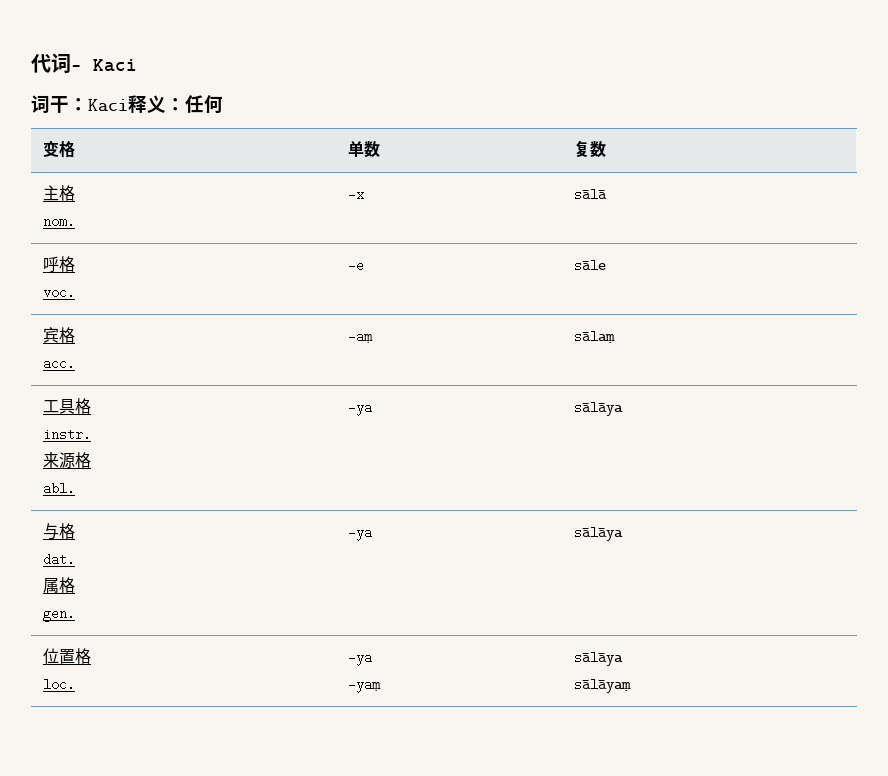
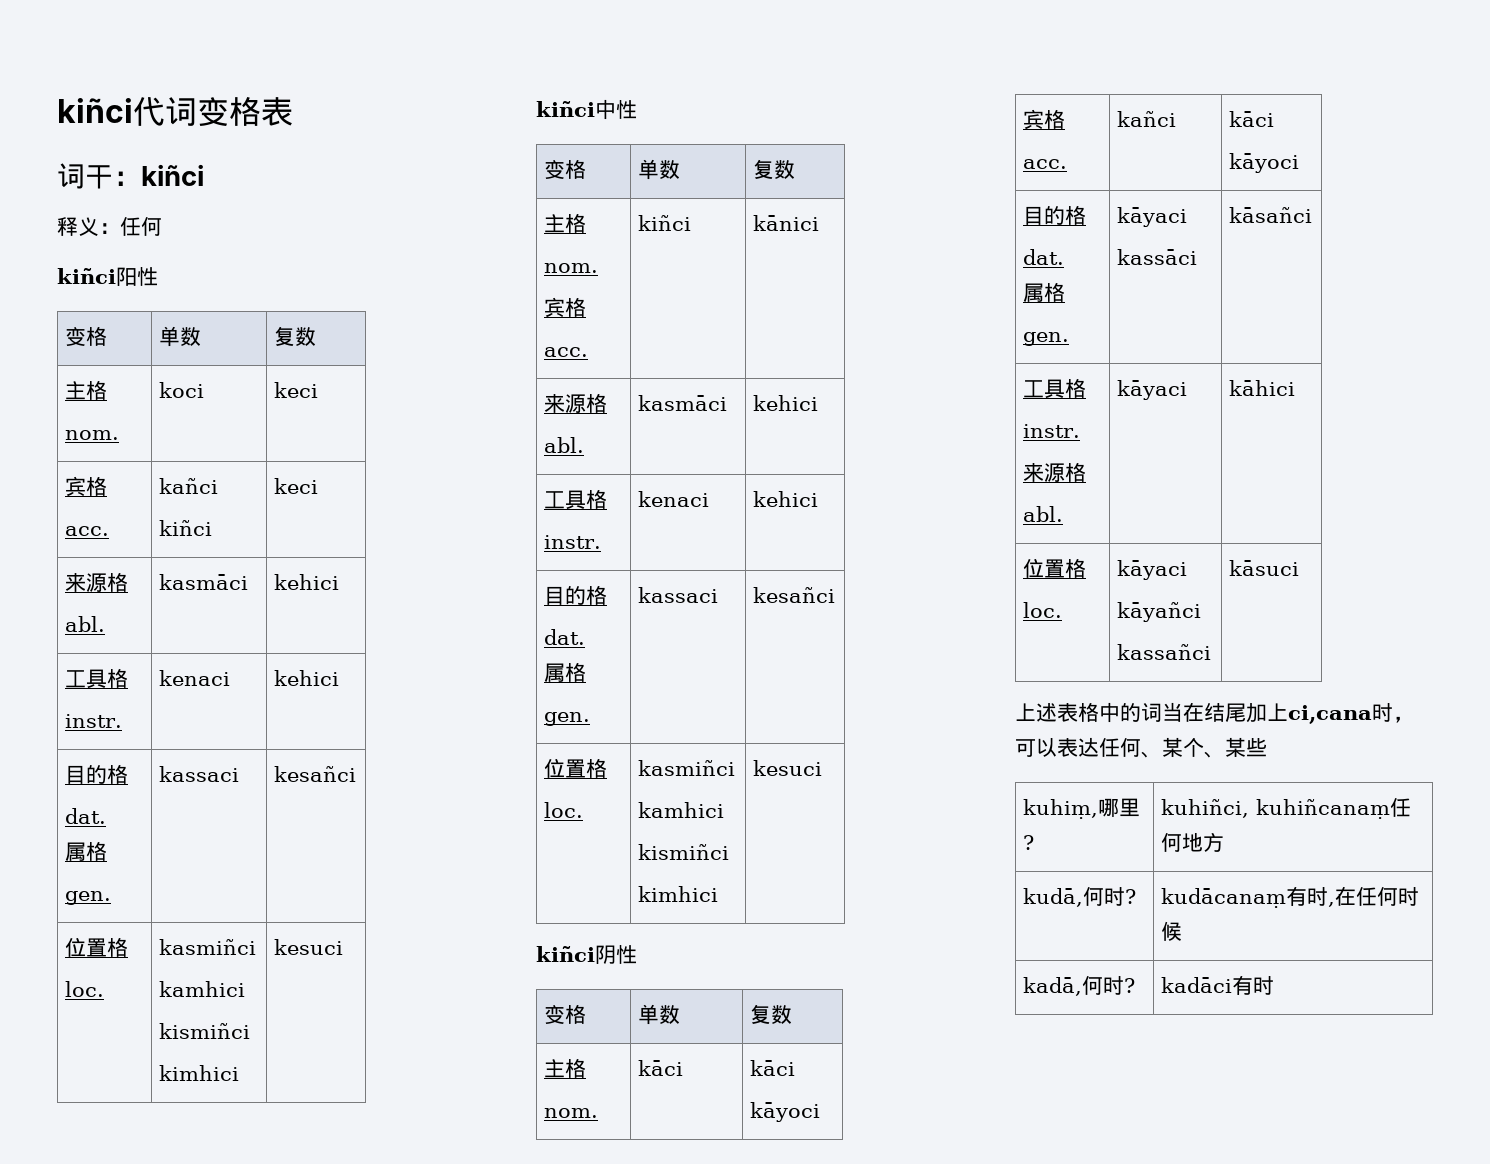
- 代词- Kaci
+ kiñci代词变格表
- 词干：Kaci释义：任何
+ 词干：kiñci
+ 释义：任何
+ kiñci阳性
  变格 | 单数 | 复数
  主格
- nom. | -x | sālā
- 呼格
- voc. | -e | sāle
+ nom. | koci | keci
  宾格
- acc. | -aṃ | sālaṃ
+ acc. | kañci
+ kiñci | keci
+ 来源格
+ abl. | kasmāci | kehici
+ 工具格
+ instr. | kenaci | kehici
+ 目的格
+ dat.
+ 属格
+ gen. | kassaci | kesañci
+ 位置格
+ loc. | kasmiñci
+ kamhici
+ kismiñci
+ kimhici | kesuci
+ kiñci中性
+ 变格 | 单数 | 复数
+ 主格
+ nom.
+ 宾格
+ acc. | kiñci | kānici
+ 来源格
+ abl. | kasmāci | kehici
+ 工具格
+ instr. | kenaci | kehici
+ 目的格
+ dat.
+ 属格
+ gen. | kassaci | kesañci
+ 位置格
+ loc. | kasmiñci
+ kamhici
+ kismiñci
+ kimhici | kesuci
+ kiñci阴性
+ 变格 | 单数 | 复数
+ 主格
+ nom. | kāci | kāci
+ kāyoci
+ 宾格
+ acc. | kañci | kāci
+ kāyoci
+ 目的格
+ dat.
+ 属格
+ gen. | kāyaci
+ kassāci | kāsañci
  工具格
  instr.
  来源格
- abl. | -ya | sālāya
- 与格
- dat.
- 属格
- gen. | -ya | sālāya
+ abl. | kāyaci | kāhici
  位置格
- loc. | -ya
- -yaṃ | sālāya
- sālāyaṃ
+ loc. | kāyaci
+ kāyañci
+ kassañci | kāsuci
+ 上述表格中的词当在结尾加上ci,cana时，可以表达任何、某个、某些
+ kuhiṃ,哪里? | kuhiñci, kuhiñcanaṃ任何地方
+ kudā,何时? | kudācanaṃ有时,在任何时候
+ kadā,何时? | kadāci有时

